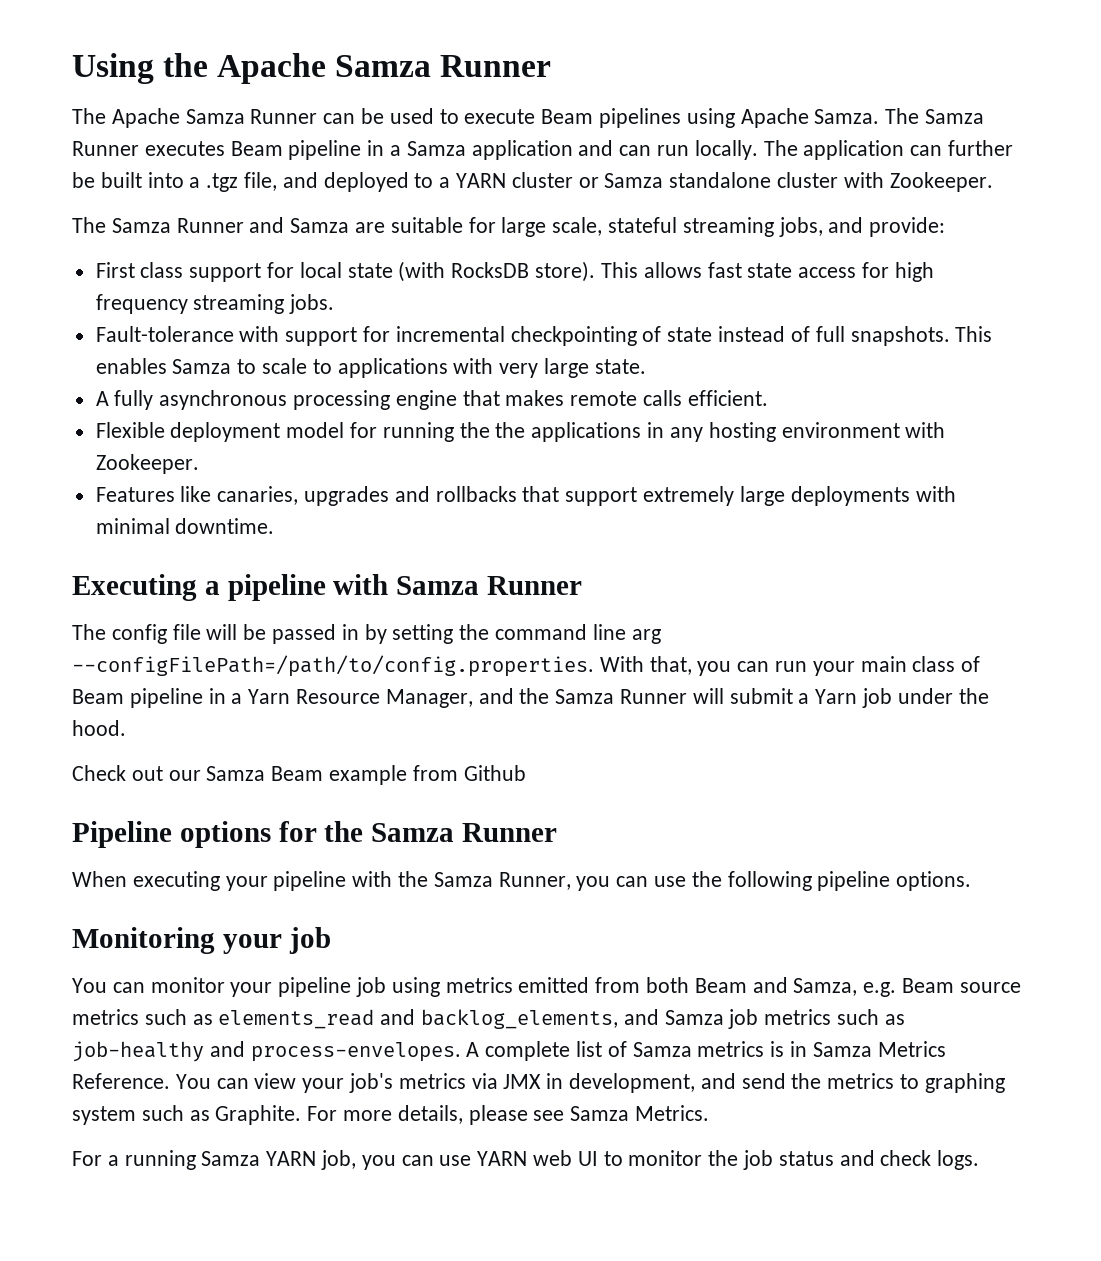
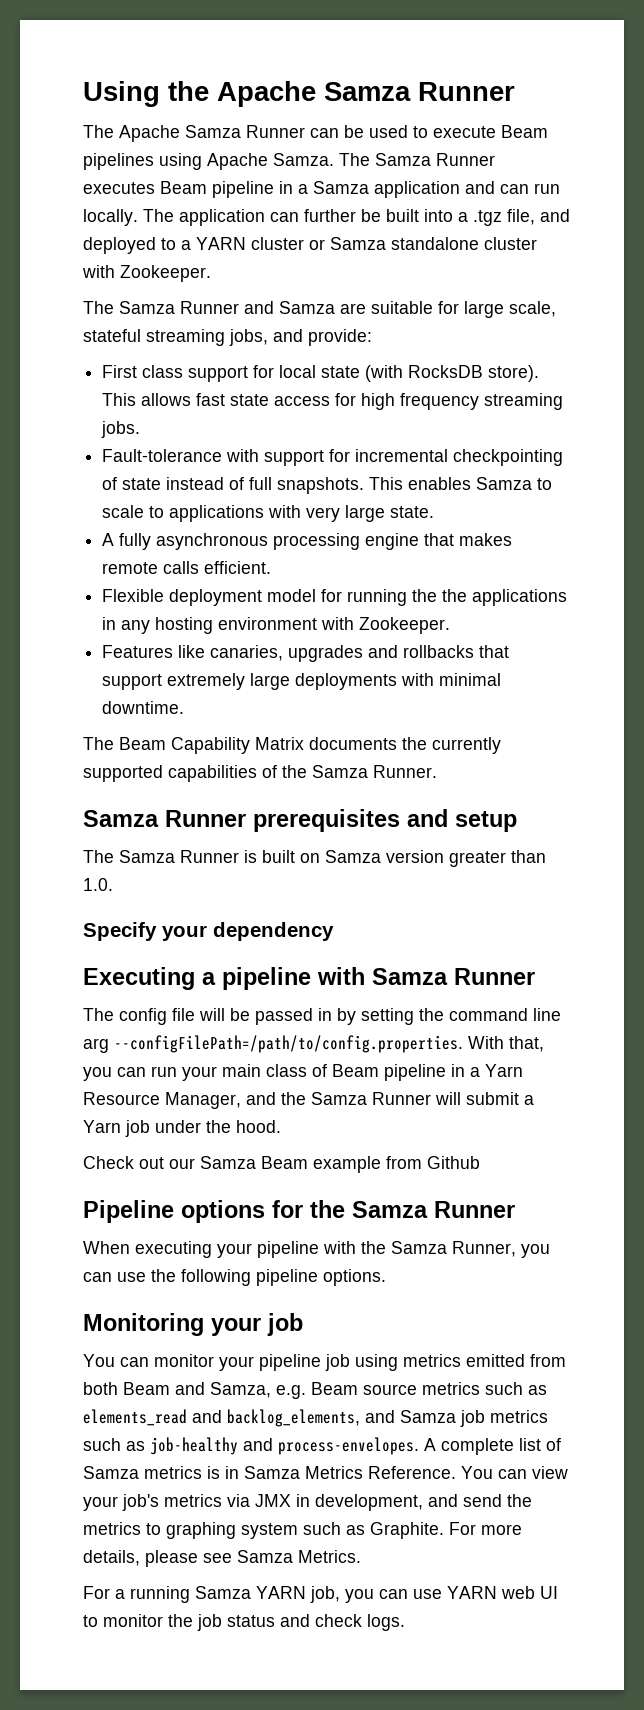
+ The Beam Capability Matrix documents the currently supported capabilities of the Samza Runner.
+ Samza Runner prerequisites and setup
+ The Samza Runner is built on Samza version greater than 1.0.
+ Specify your dependency

